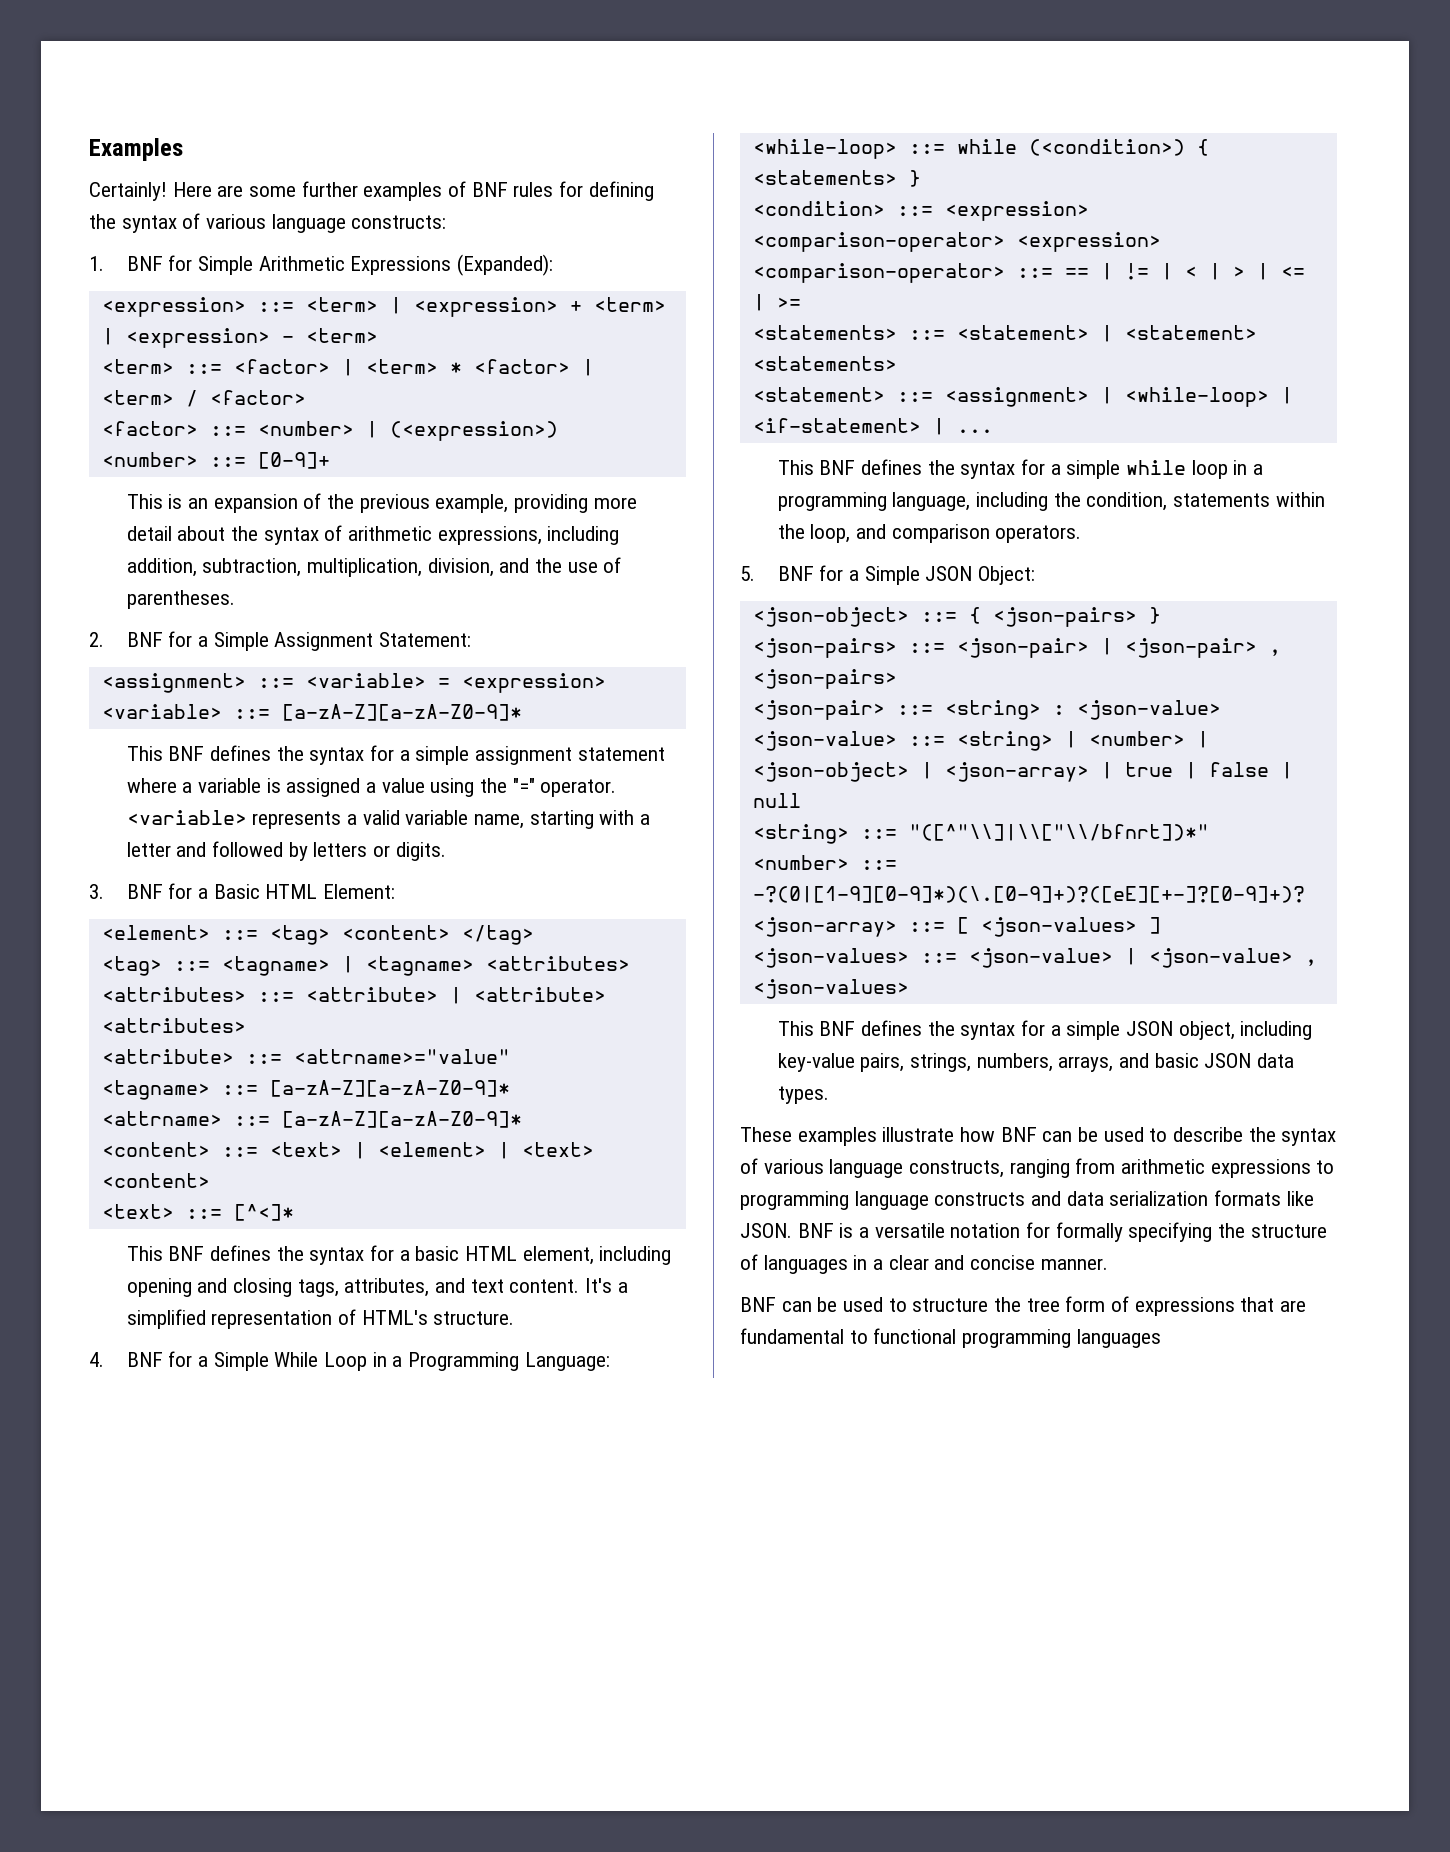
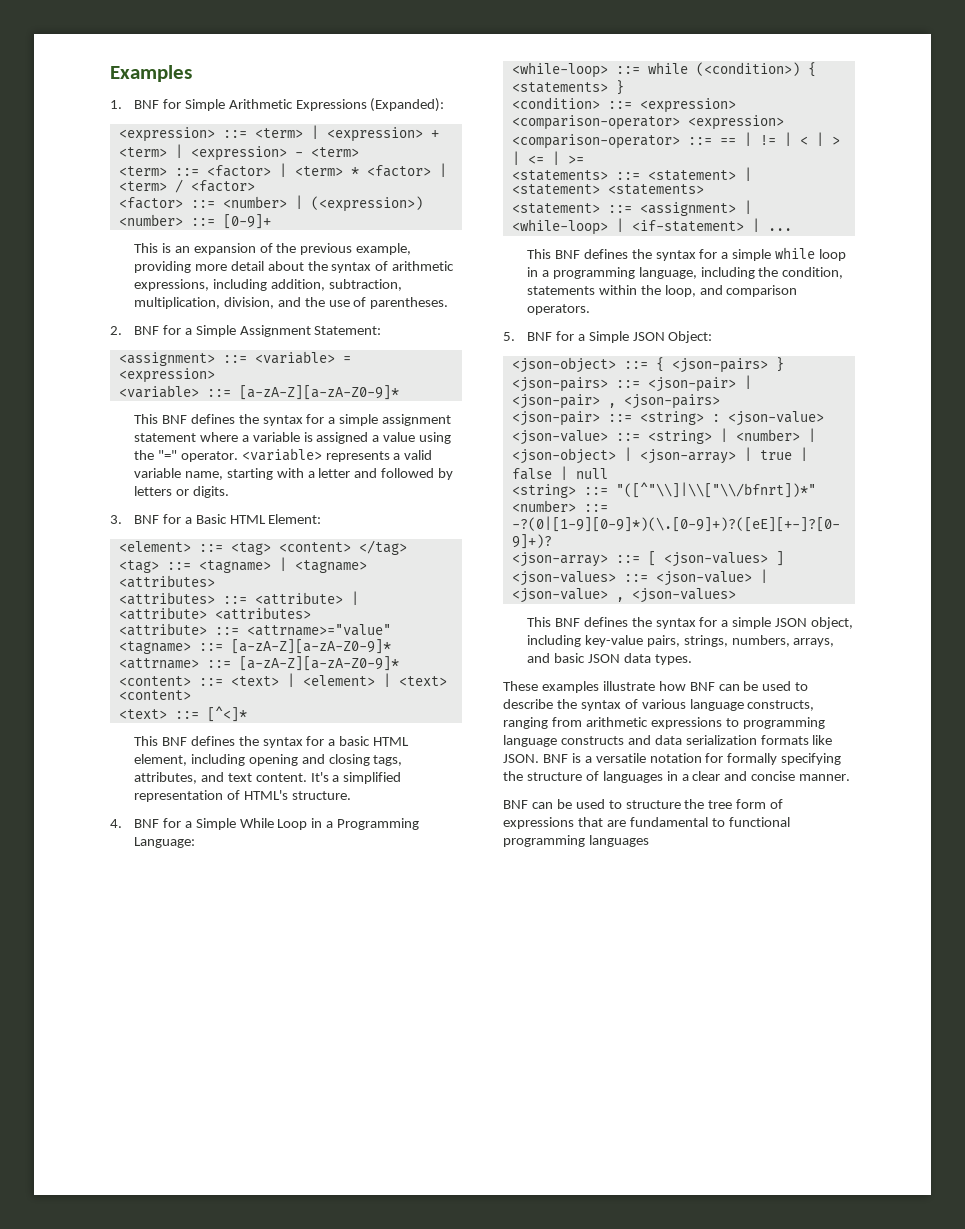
- Certainly! Here are some further examples of BNF rules for defining the syntax of various language constructs:

